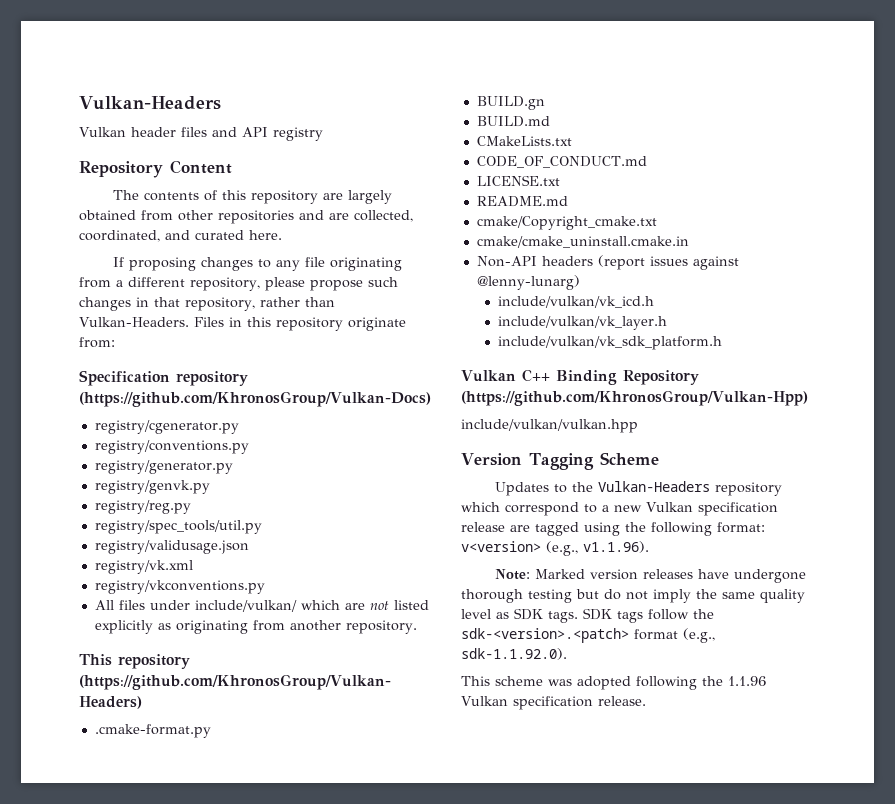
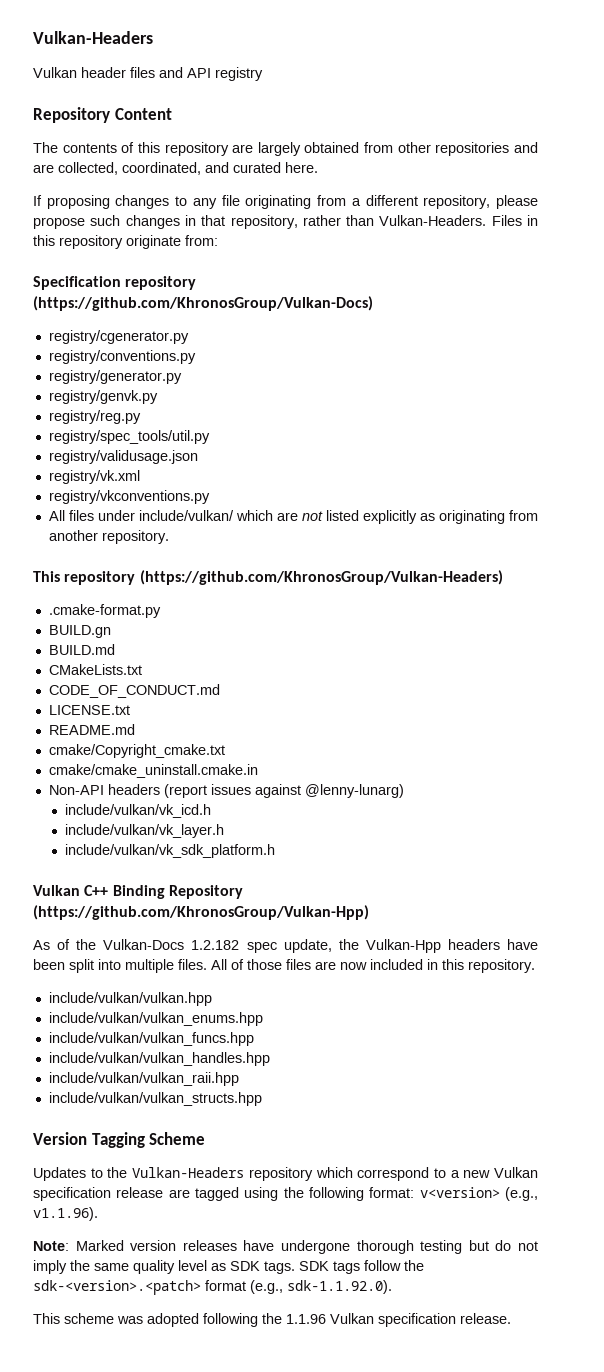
+ As of the Vulkan-Docs 1.2.182 spec update, the Vulkan-Hpp headers have been split into multiple files. All of those files are now included in this repository.
  include/vulkan/vulkan.hpp
+ include/vulkan/vulkan_enums.hpp
+ include/vulkan/vulkan_funcs.hpp
+ include/vulkan/vulkan_handles.hpp
+ include/vulkan/vulkan_raii.hpp
+ include/vulkan/vulkan_structs.hpp

